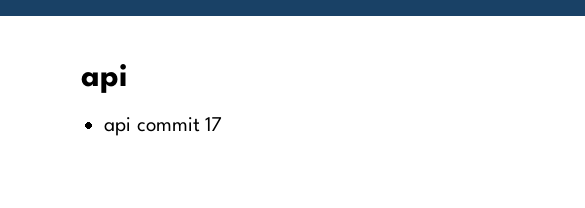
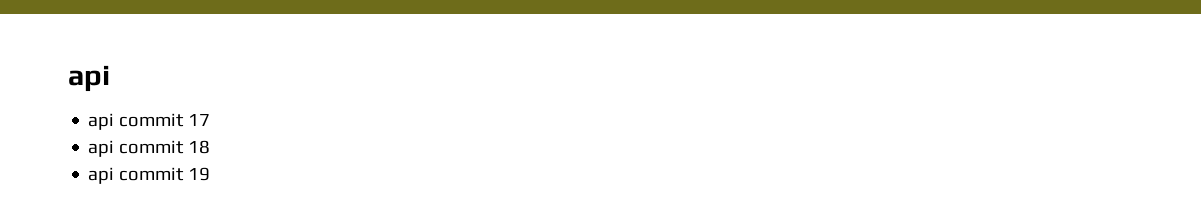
+ api commit 18
+ api commit 19

